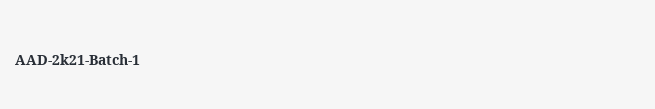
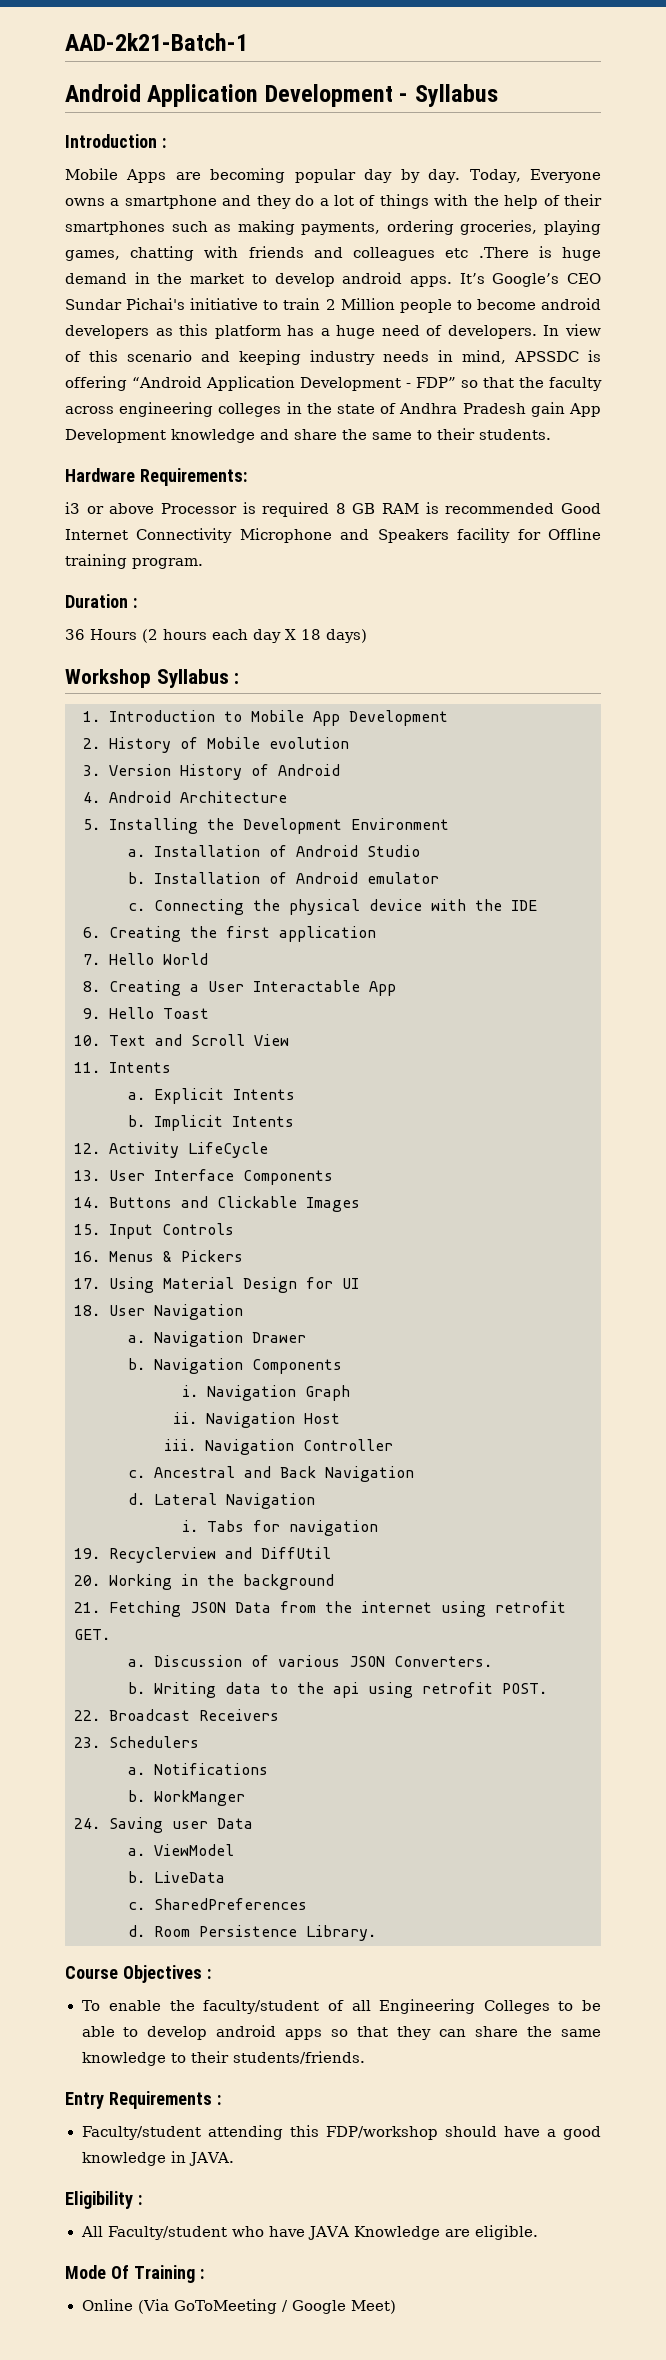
+ Android Application Development - Syllabus
+ Introduction :
+ Mobile Apps are becoming popular day by day. Today, Everyone owns a smartphone and they do a lot of things with the help of their smartphones such as making payments, ordering groceries, playing games, chatting with friends and colleagues etc .There is huge demand in the market to develop android apps. It’s Google’s CEO Sundar Pichai's initiative to train 2 Million people to become android developers as this platform has a huge need of developers. In view of this scenario and keeping industry needs in mind, APSSDC is offering “Android Application Development - FDP” so that the faculty across engineering colleges in the state of Andhra Pradesh gain App Development knowledge and share the same to their students.
+ Hardware Requirements:
+ i3 or above Processor is required 8 GB RAM is recommended Good Internet Connectivity Microphone and Speakers facility for Offline training program.
+ Duration :
+ 36 Hours (2 hours each day X 18 days)
+ Workshop Syllabus :
+ 1. Introduction to Mobile App Development
+ 2. History of Mobile evolution
+ 3. Version History of Android
+ 4. Android Architecture
+ 5. Installing the Development Environment
+ a. Installation of Android Studio
+ b. Installation of Android emulator
+ c. Connecting the physical device with the IDE
+ 6. Creating the first application
+ 7. Hello World
+ 8. Creating a User Interactable App
+ 9. Hello Toast
+ 10. Text and Scroll View
+ 11. Intents
+ a. Explicit Intents
+ b. Implicit Intents
+ 12. Activity LifeCycle
+ 13. User Interface Components
+ 14. Buttons and Clickable Images
+ 15. Input Controls
+ 16. Menus & Pickers
+ 17. Using Material Design for UI
+ 18. User Navigation
+ a. Navigation Drawer
+ b. Navigation Components
+ i. Navigation Graph
+ ii. Navigation Host
+ iii. Navigation Controller
+ c. Ancestral and Back Navigation
+ d. Lateral Navigation
+ i. Tabs for navigation
+ 19. Recyclerview and DiffUtil
+ 20. Working in the background
+ 21. Fetching JSON Data from the internet using retrofit GET.
+ a. Discussion of various JSON Converters.
+ b. Writing data to the api using retrofit POST.
+ 22. Broadcast Receivers
+ 23. Schedulers
+ a. Notifications
+ b. WorkManger
+ 24. Saving user Data
+ a. ViewModel
+ b. LiveData
+ c. SharedPreferences
+ d. Room Persistence Library.
+ Course Objectives :
+ To enable the faculty/student of all Engineering Colleges to be able to develop android apps so that they can share the same knowledge to their students/friends.
+ Entry Requirements :
+ Faculty/student attending this FDP/workshop should have a good knowledge in JAVA.
+ Eligibility :
+ All Faculty/student who have JAVA Knowledge are eligible.
+ Mode Of Training :
+ Online (Via GoToMeeting / Google Meet)

